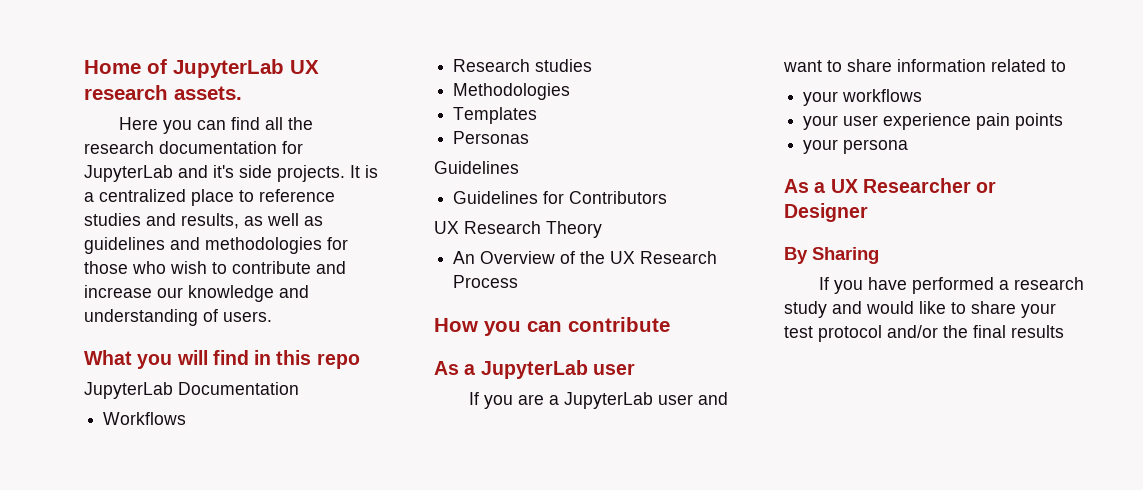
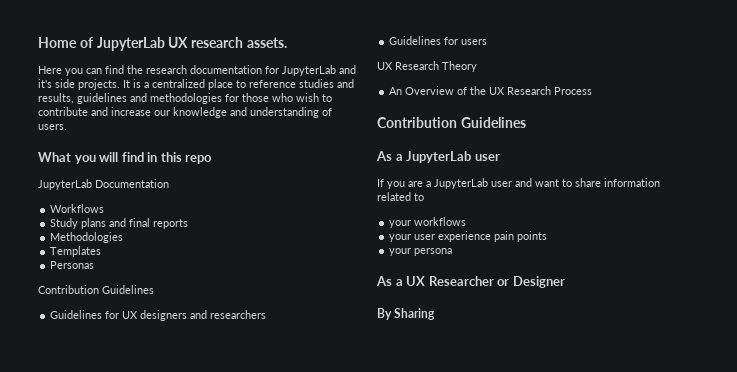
- Here you can find all the research documentation for JupyterLab and it's side projects.
+ Here you can find the research documentation for JupyterLab and it's side projects.
- It is a centralized place to reference studies and results, as well as guidelines and methodologies for those who wish to contribute and increase our knowledge and understanding of users.
+ It is a centralized place to reference studies and results, guidelines and methodologies for those who wish to contribute and increase our knowledge and understanding of users.
- Research studies
+ Study plans and final reports
  Personas
- Guidelines
+ Contribution Guidelines
- Guidelines for Contributors
+ Guidelines for UX designers and researchers
+ Guidelines for users
  An Overview of the UX Research Process
- How you can contribute
+ Contribution Guidelines
- If you have performed a research study and would like to share your test protocol and/or the final results

